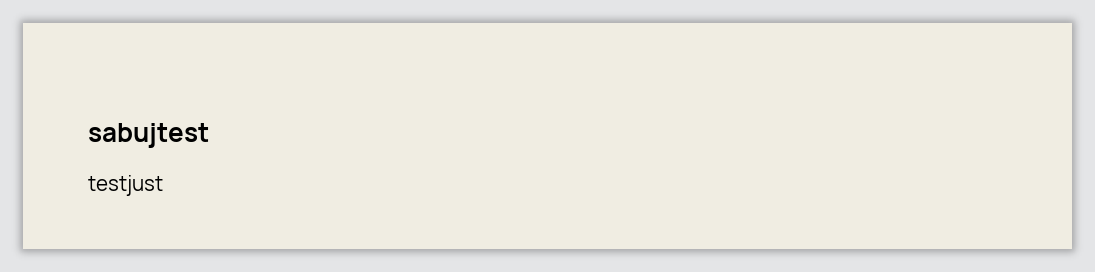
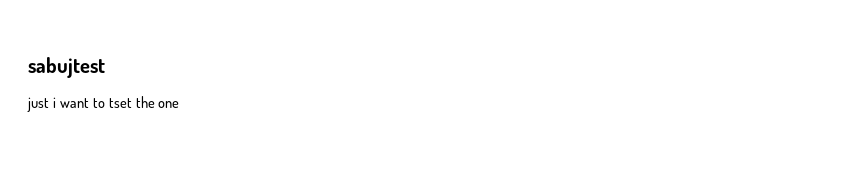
- testjust
+ just i want to tset the one

